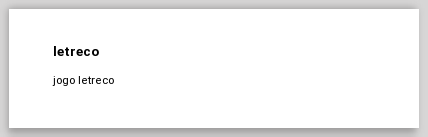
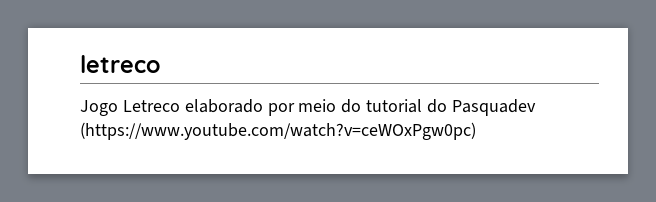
- jogo letreco
+ Jogo Letreco elaborado por meio do tutorial do Pasquadev (https://www.youtube.com/watch?v=ceWOxPgw0pc)

